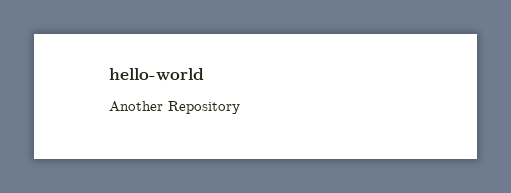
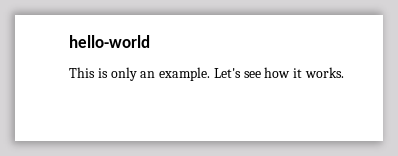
- Another Repository
+ This is only an example. Let's see how it works.

